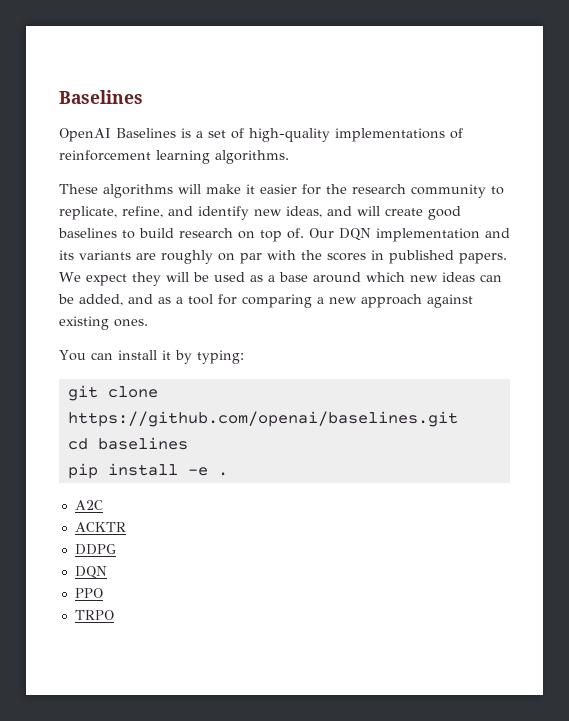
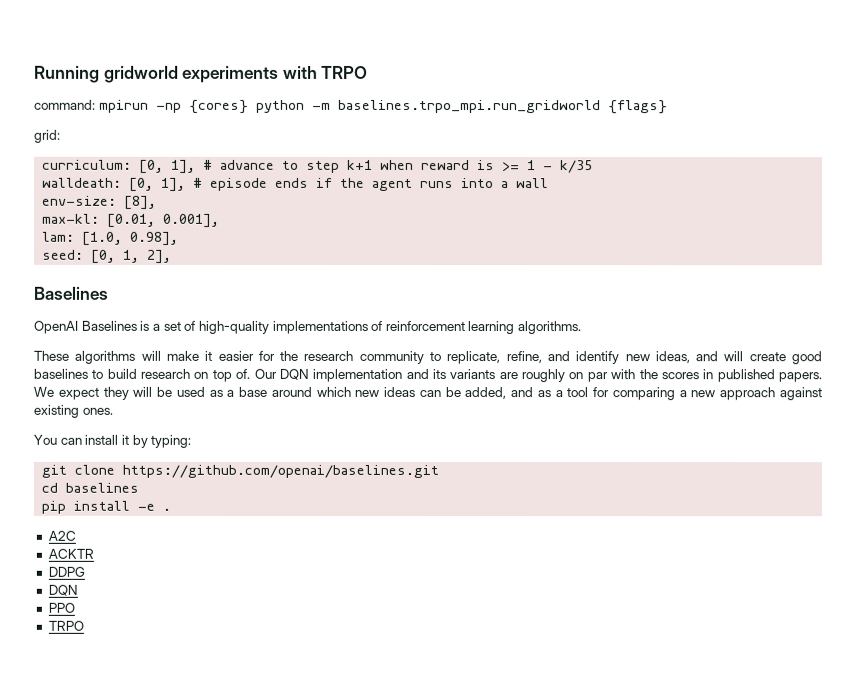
+ Running gridworld experiments with TRPO
+ command: mpirun -np {cores} python -m baselines.trpo_mpi.run_gridworld {flags}
+ grid:
+ curriculum: [0, 1], # advance to step k+1 when reward is >= 1 - k/35
+ walldeath: [0, 1], # episode ends if the agent runs into a wall
+ env-size: [8],
+ max-kl: [0.01, 0.001],
+ lam: [1.0, 0.98],
+ seed: [0, 1, 2],

